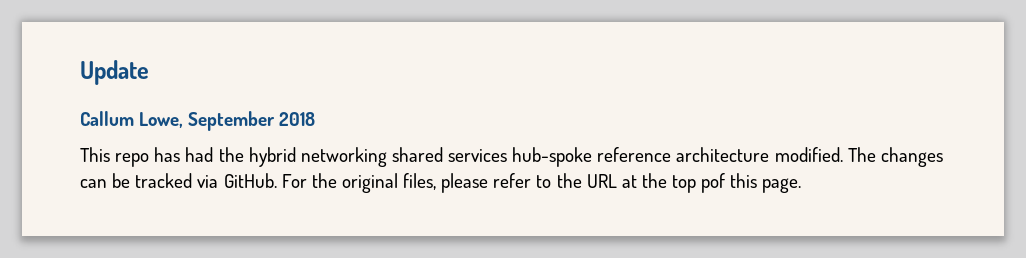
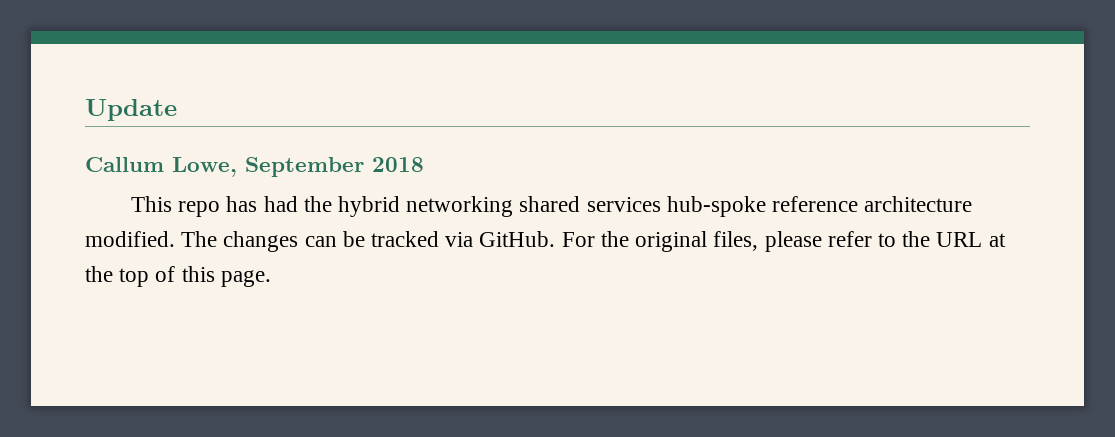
- For the original files, please refer to the URL at the top pof this page.
+ For the original files, please refer to the URL at the top of this page.

